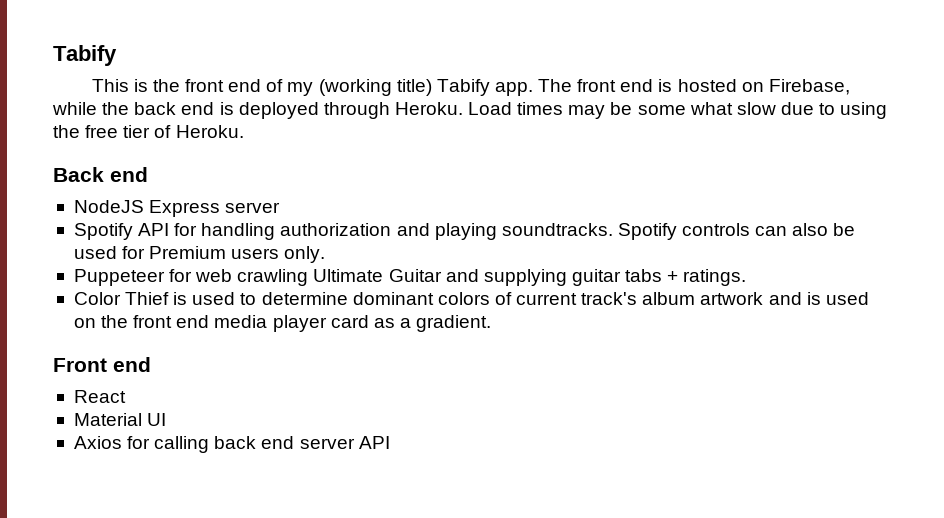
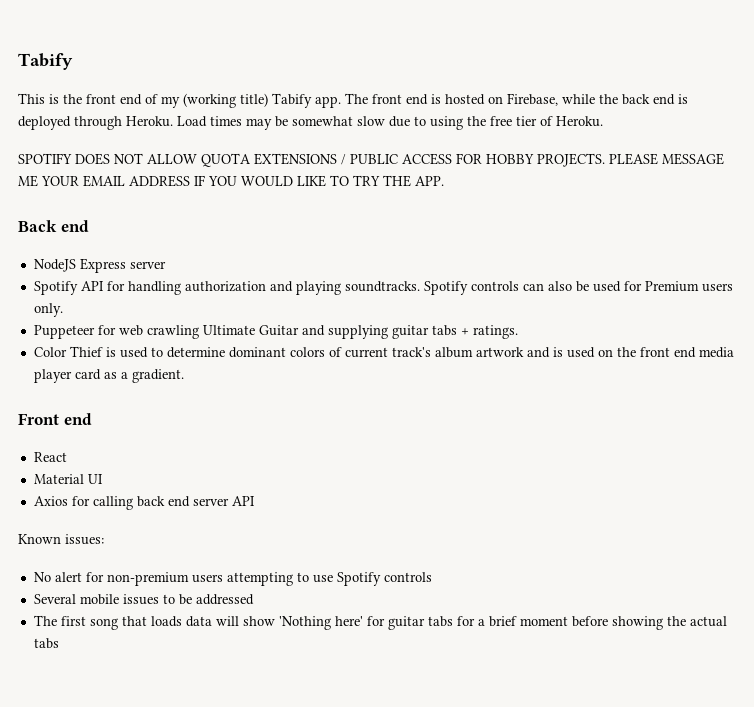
- Load times may be some what slow due to using the free tier of Heroku.
+ Load times may be somewhat slow due to using the free tier of Heroku.
+ SPOTIFY DOES NOT ALLOW QUOTA EXTENSIONS / PUBLIC ACCESS FOR HOBBY PROJECTS. PLEASE MESSAGE ME YOUR EMAIL ADDRESS IF YOU WOULD LIKE TO TRY THE APP.
+ Known issues:
+ No alert for non-premium users attempting to use Spotify controls
+ Several mobile issues to be addressed
+ The first song that loads data will show 'Nothing here' for guitar tabs for a brief moment before showing the actual tabs

